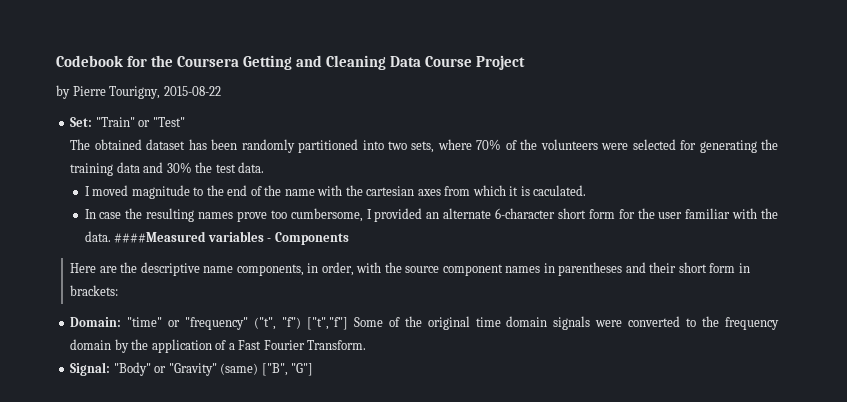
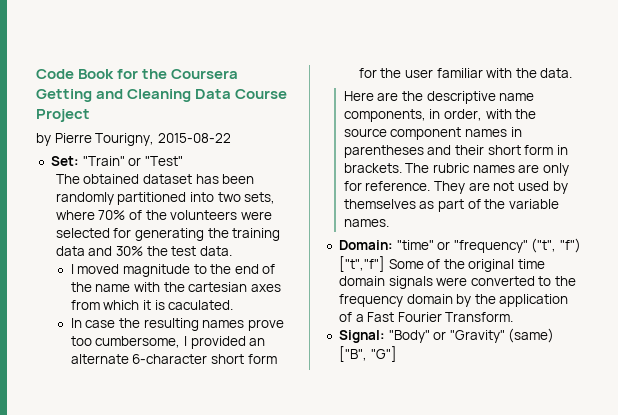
- Codebook for the Coursera Getting and Cleaning Data Course Project
+ Code Book for the Coursera Getting and Cleaning Data Course Project
- ####Measured variables - Components
- Here are the descriptive name components, in order, with the source component names in parentheses and their short form in brackets:
+ Here are the descriptive name components, in order, with the source component names in parentheses and their short form in brackets. The rubric names are only for reference. They are not used by themselves as part of the variable names.

